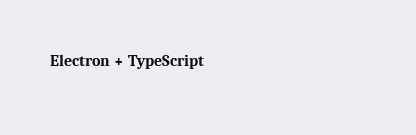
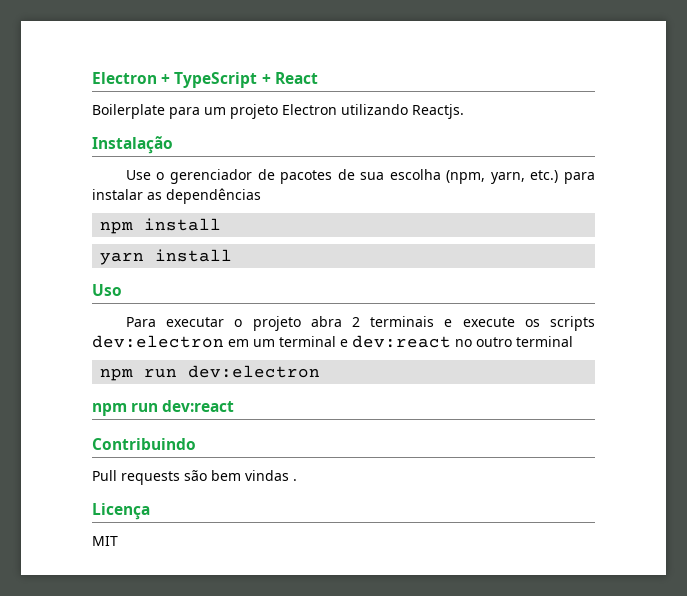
- Electron + TypeScript
+ Electron + TypeScript + React
+ Boilerplate para um projeto Electron utilizando Reactjs.
+ Instalação
+ Use o gerenciador de pacotes de sua escolha (npm, yarn, etc.) para instalar as dependências
+ npm install
+ yarn install
+ Uso
+ Para executar o projeto abra 2 terminais e execute os scripts dev:electron em um terminal e dev:react no outro terminal
+ npm run dev:electron
+ npm run dev:react
+ Contribuindo
+ Pull requests são bem vindas .
+ Licença
+ MIT

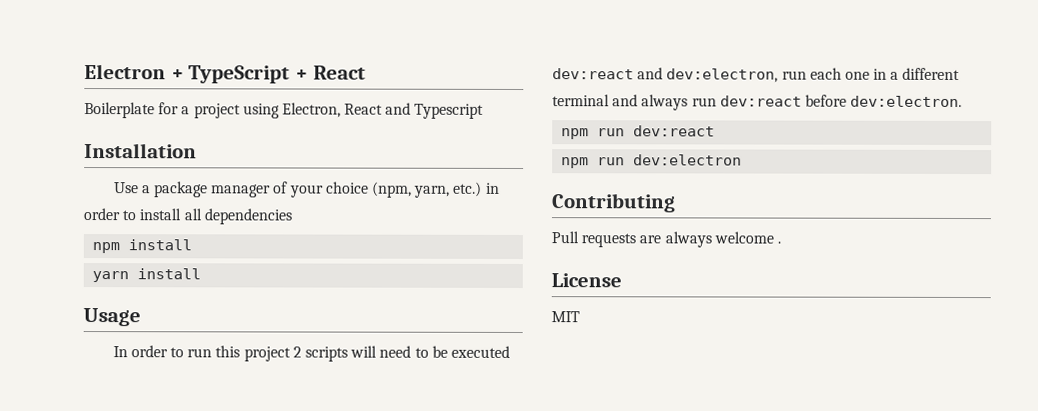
- Boilerplate para um projeto Electron utilizando Reactjs.
- Instalação
- Use o gerenciador de pacotes de sua escolha (npm, yarn, etc.) para instalar as dependências
+ Boilerplate for a project using Electron, React and Typescript
+ Installation
+ Use a package manager of your choice (npm, yarn, etc.) in order to install all dependencies
  npm install
  yarn install
- Uso
- Para executar o projeto abra 2 terminais e execute os scripts dev:electron em um terminal e dev:react no outro terminal
+ Usage
+ In order to run this project 2 scripts will need to be executed dev:react and dev:electron, run each one in a different terminal and always run dev:react before dev:electron.
+ npm run dev:react
- npm run dev:react
- Contribuindo
+ Contributing
- Pull requests são bem vindas .
+ Pull requests are always welcome .
- Licença
+ License

